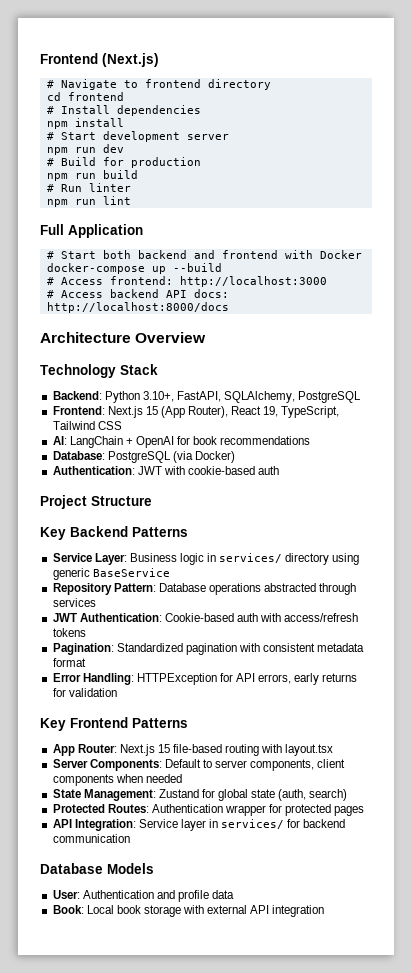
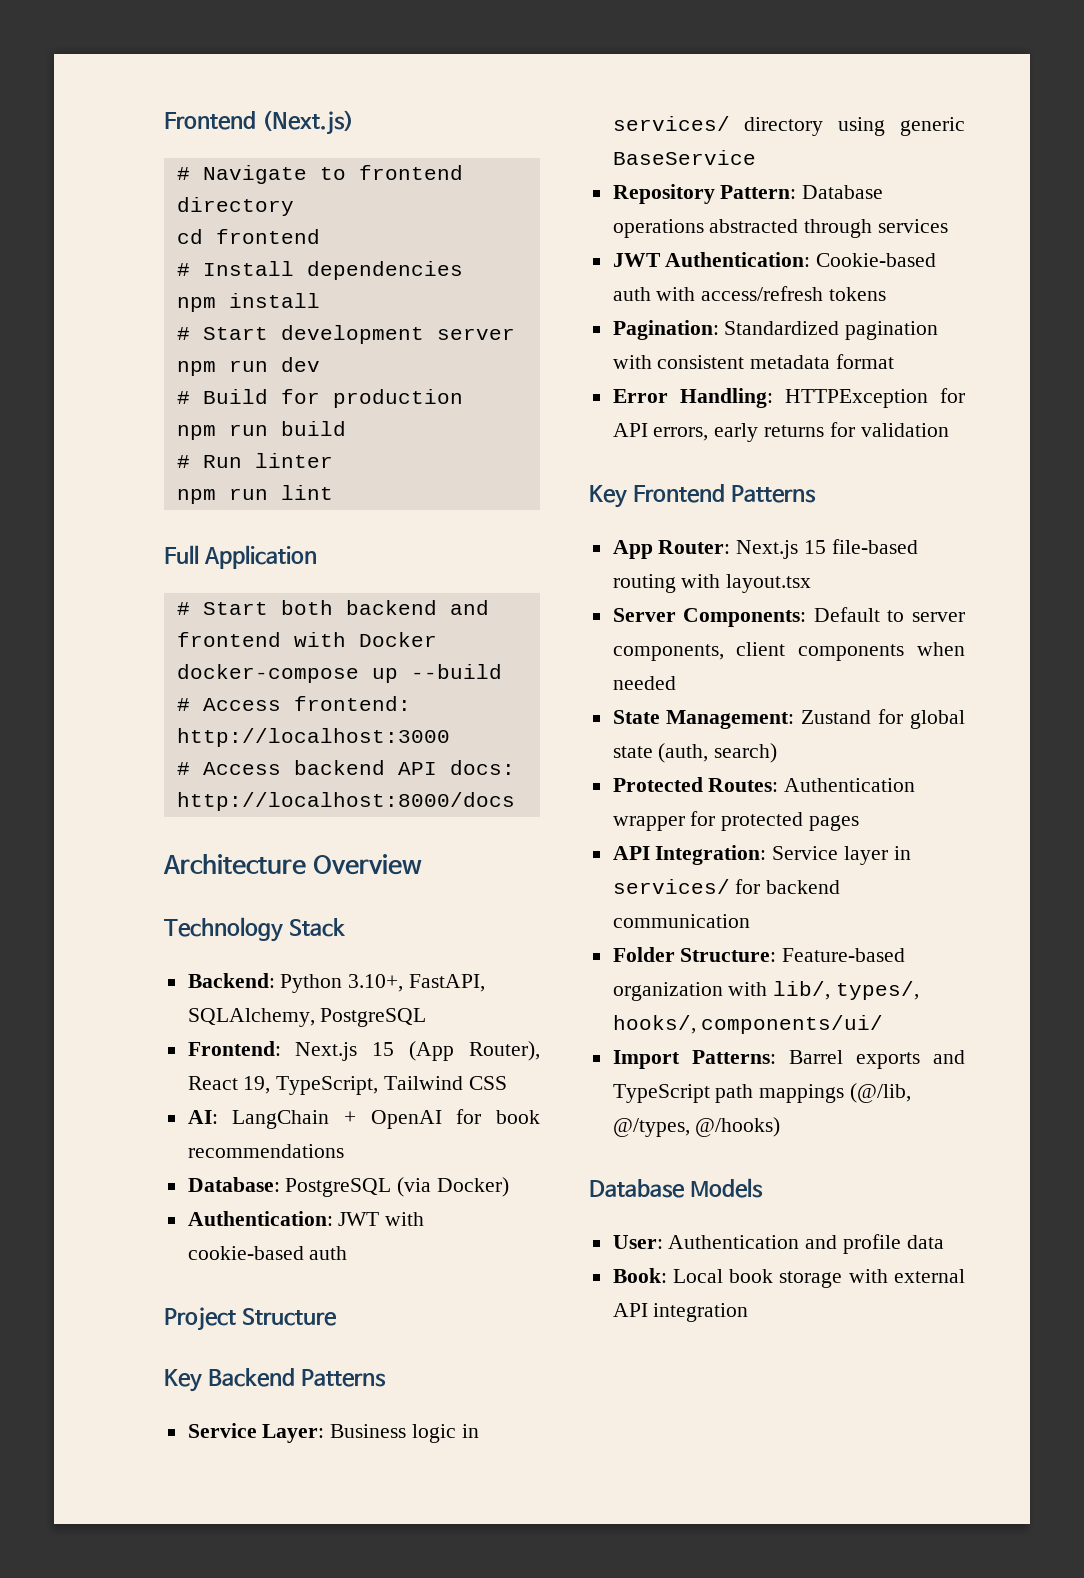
+ Folder Structure: Feature-based organization with lib/, types/, hooks/, components/ui/
+ Import Patterns: Barrel exports and TypeScript path mappings (@/lib, @/types, @/hooks)

